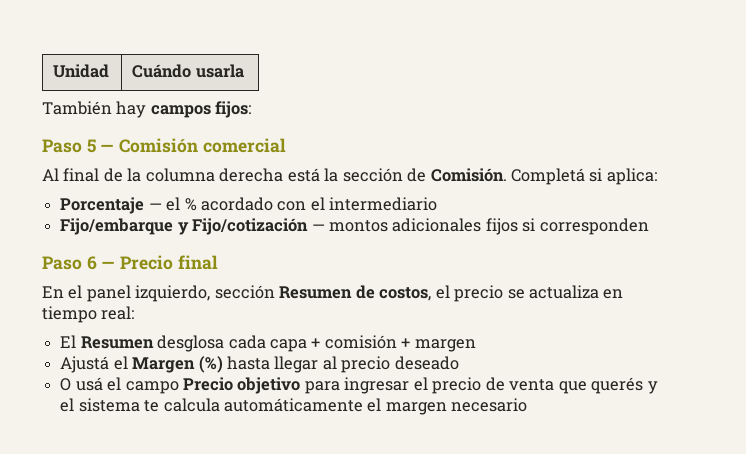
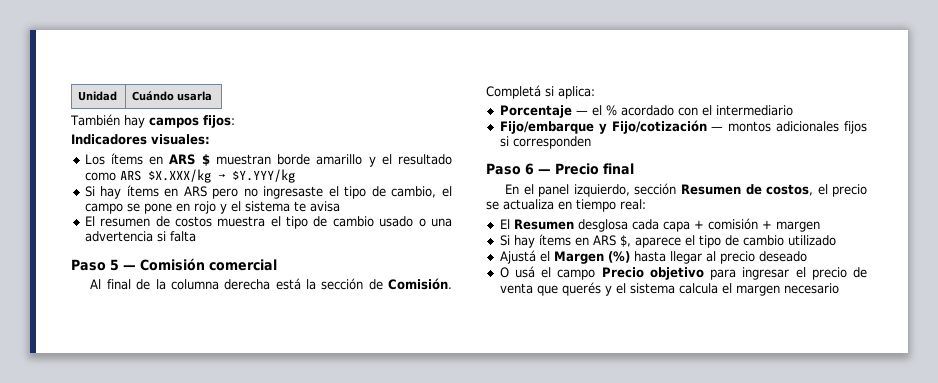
+ Indicadores visuales:
+ Los ítems en ARS $ muestran borde amarillo y el resultado como ARS $X.XXX/kg → $Y.YYY/kg
+ Si hay ítems en ARS pero no ingresaste el tipo de cambio, el campo se pone en rojo y el sistema te avisa
+ El resumen de costos muestra el tipo de cambio usado o una advertencia si falta
+ Si hay ítems en ARS $, aparece el tipo de cambio utilizado
- O usá el campo Precio objetivo para ingresar el precio de venta que querés y el sistema te calcula automáticamente el margen necesario
+ O usá el campo Precio objetivo para ingresar el precio de venta que querés y el sistema calcula el margen necesario

